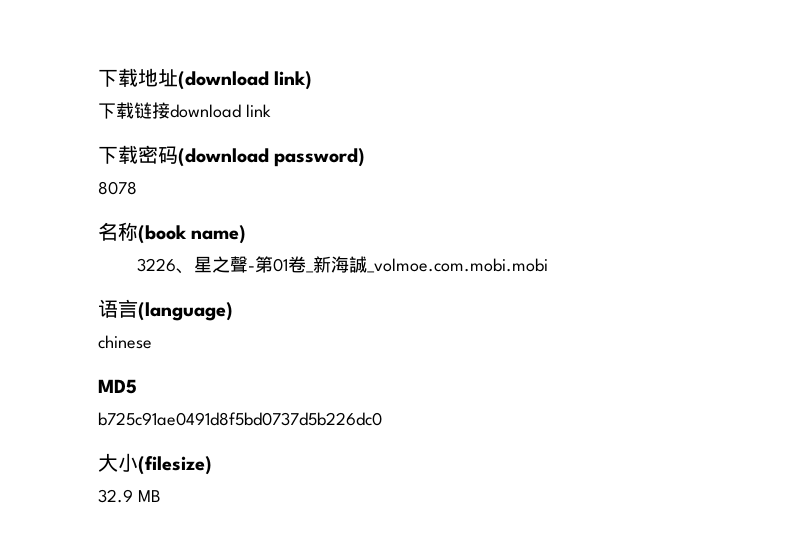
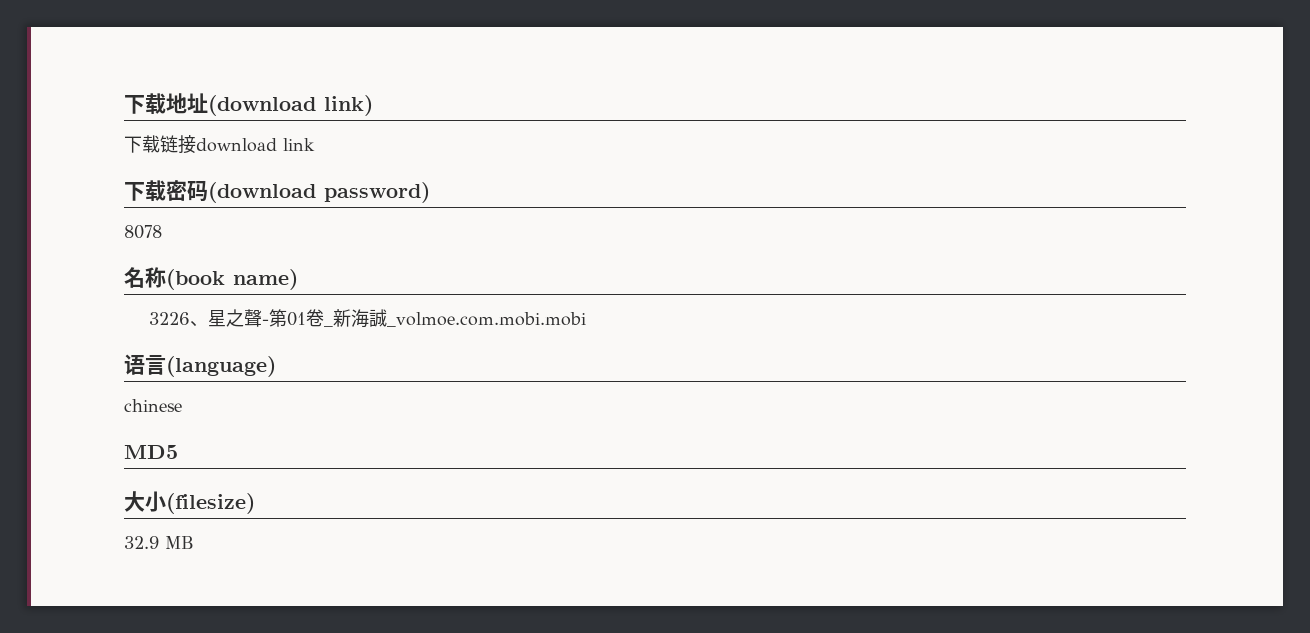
- b725c91ae0491d8f5bd0737d5b226dc0

